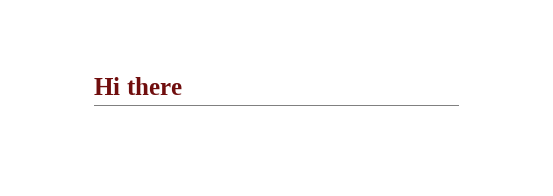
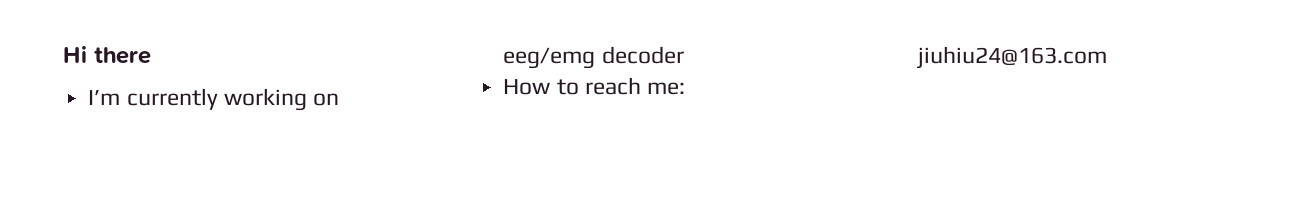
+ I’m currently working on eeg/emg decoder
+ How to reach me: jiuhiu24@163.com

